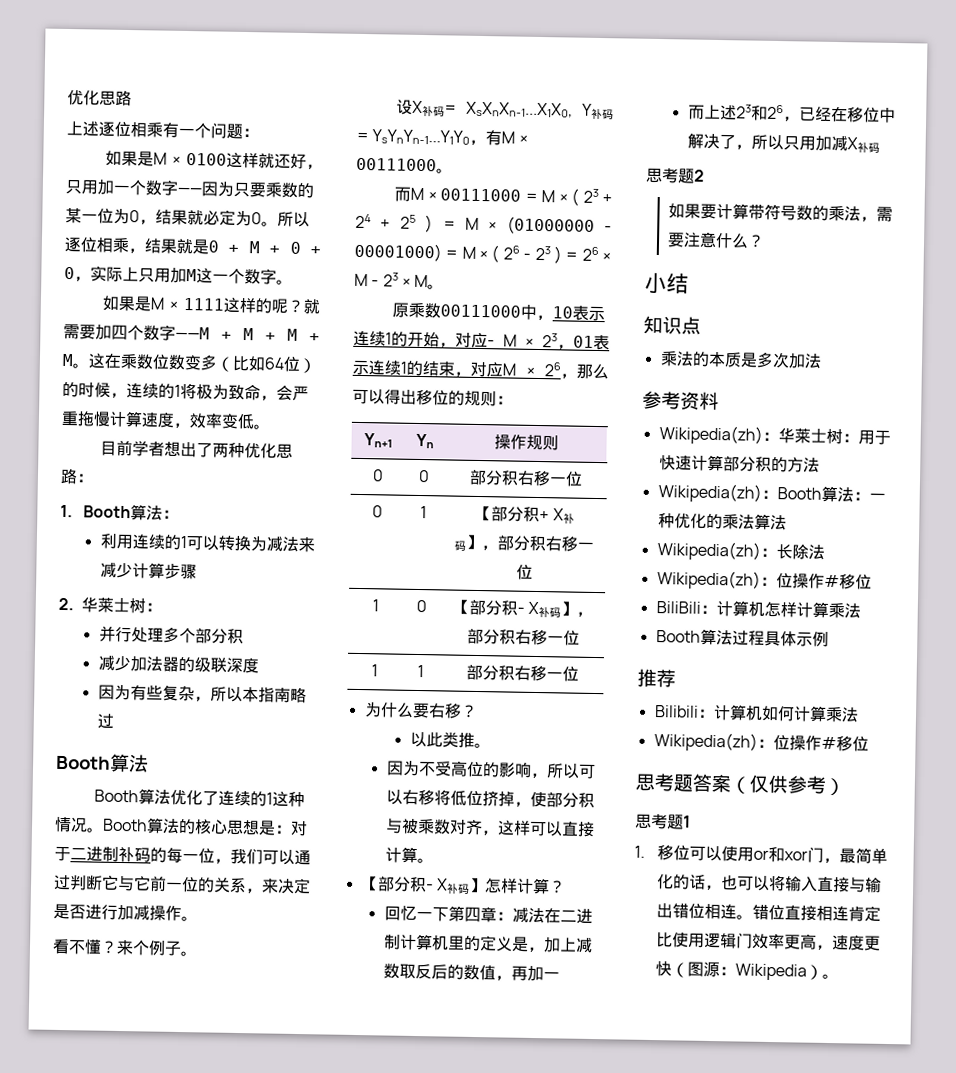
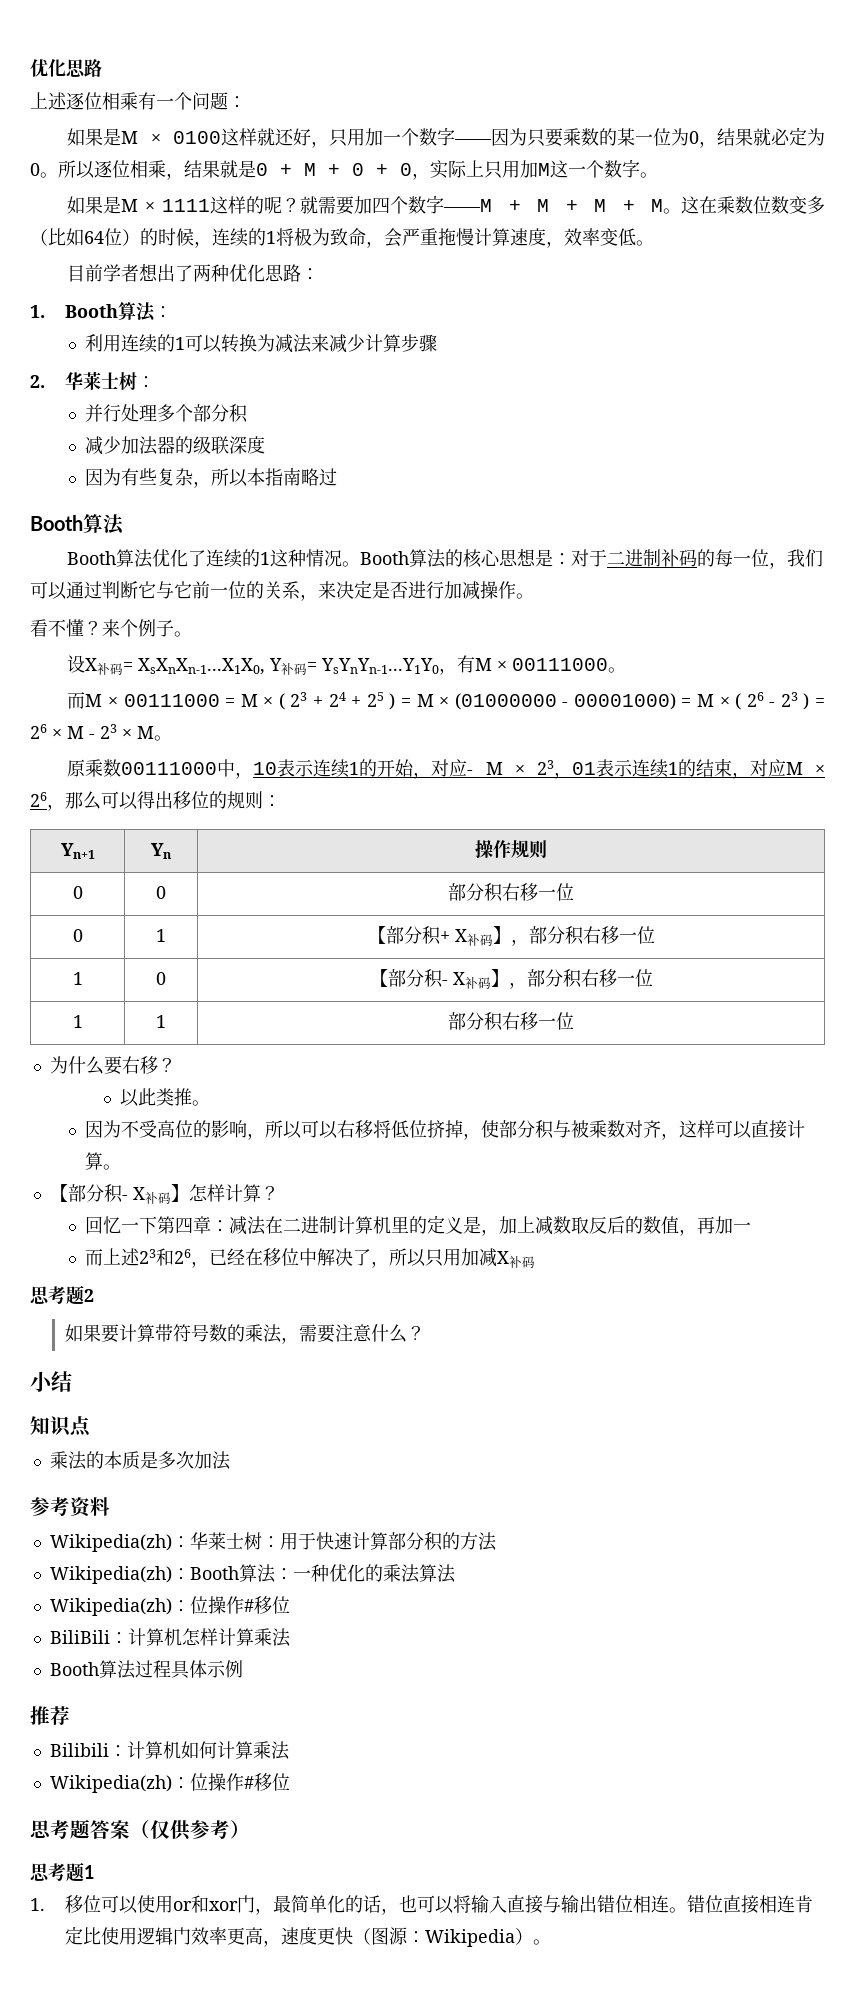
- Wikipedia(zh)：长除法

